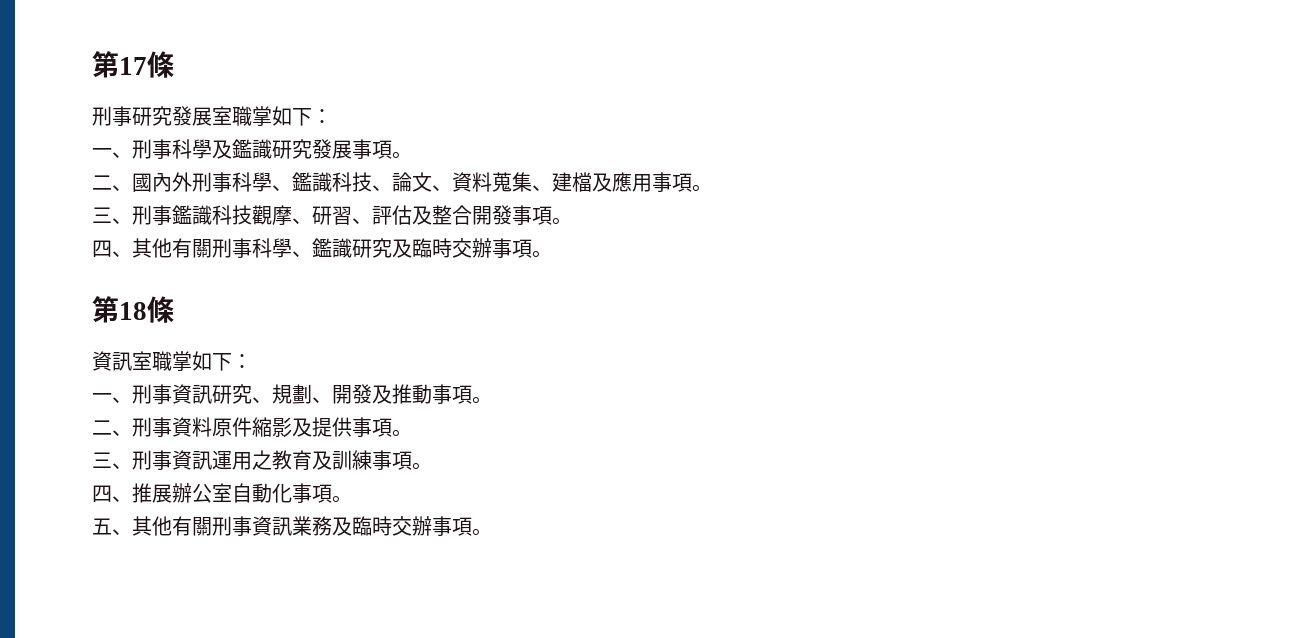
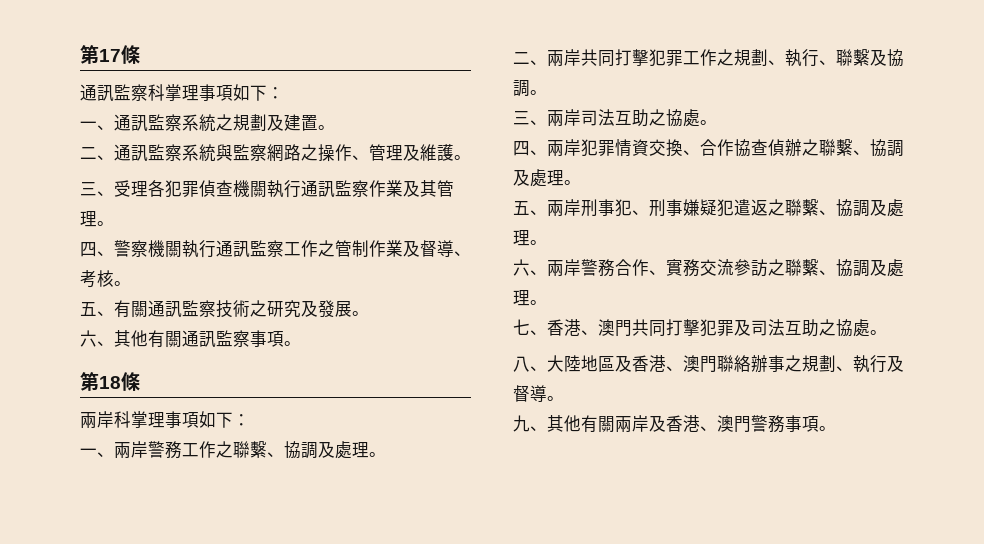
- 刑事研究發展室職掌如下：
- 一、刑事科學及鑑識研究發展事項。
- 二、國內外刑事科學、鑑識科技、論文、資料蒐集、建檔及應用事項。
- 三、刑事鑑識科技觀摩、研習、評估及整合開發事項。
- 四、其他有關刑事科學、鑑識研究及臨時交辦事項。
+ 通訊監察科掌理事項如下：
+ 一、通訊監察系統之規劃及建置。
+ 二、通訊監察系統與監察網路之操作、管理及維護。
+ 三、受理各犯罪偵查機關執行通訊監察作業及其管理。
+ 四、警察機關執行通訊監察工作之管制作業及督導、考核。
+ 五、有關通訊監察技術之研究及發展。
+ 六、其他有關通訊監察事項。
- 資訊室職掌如下：
- 一、刑事資訊研究、規劃、開發及推動事項。
- 二、刑事資料原件縮影及提供事項。
- 三、刑事資訊運用之教育及訓練事項。
- 四、推展辦公室自動化事項。
- 五、其他有關刑事資訊業務及臨時交辦事項。
+ 兩岸科掌理事項如下：
+ 一、兩岸警務工作之聯繫、協調及處理。
+ 二、兩岸共同打擊犯罪工作之規劃、執行、聯繫及協調。
+ 三、兩岸司法互助之協處。
+ 四、兩岸犯罪情資交換、合作協查偵辦之聯繫、協調及處理。
+ 五、兩岸刑事犯、刑事嫌疑犯遣返之聯繫、協調及處理。
+ 六、兩岸警務合作、實務交流參訪之聯繫、協調及處理。
+ 七、香港、澳門共同打擊犯罪及司法互助之協處。
+ 八、大陸地區及香港、澳門聯絡辦事之規劃、執行及督導。
+ 九、其他有關兩岸及香港、澳門警務事項。

